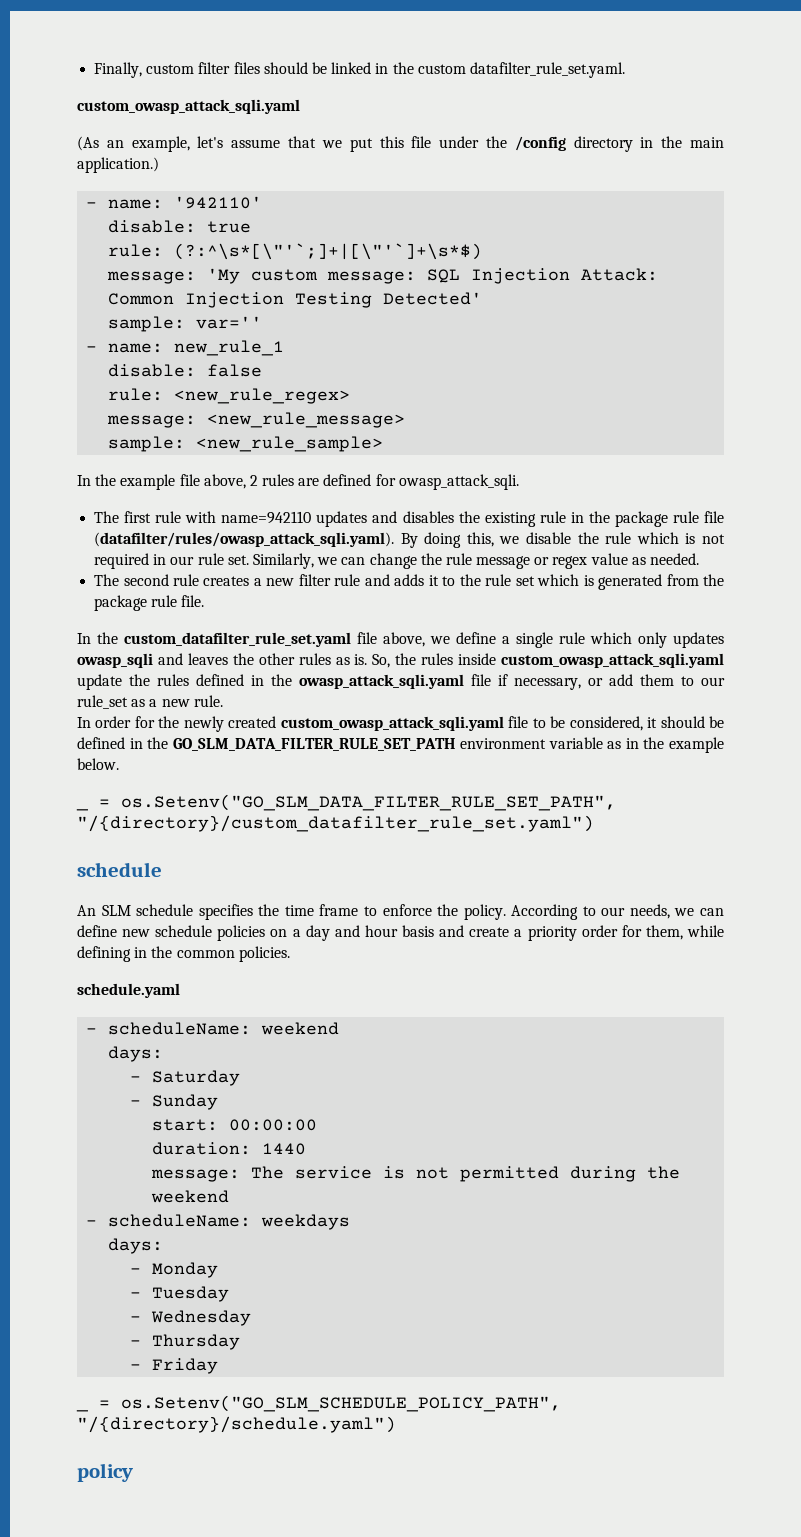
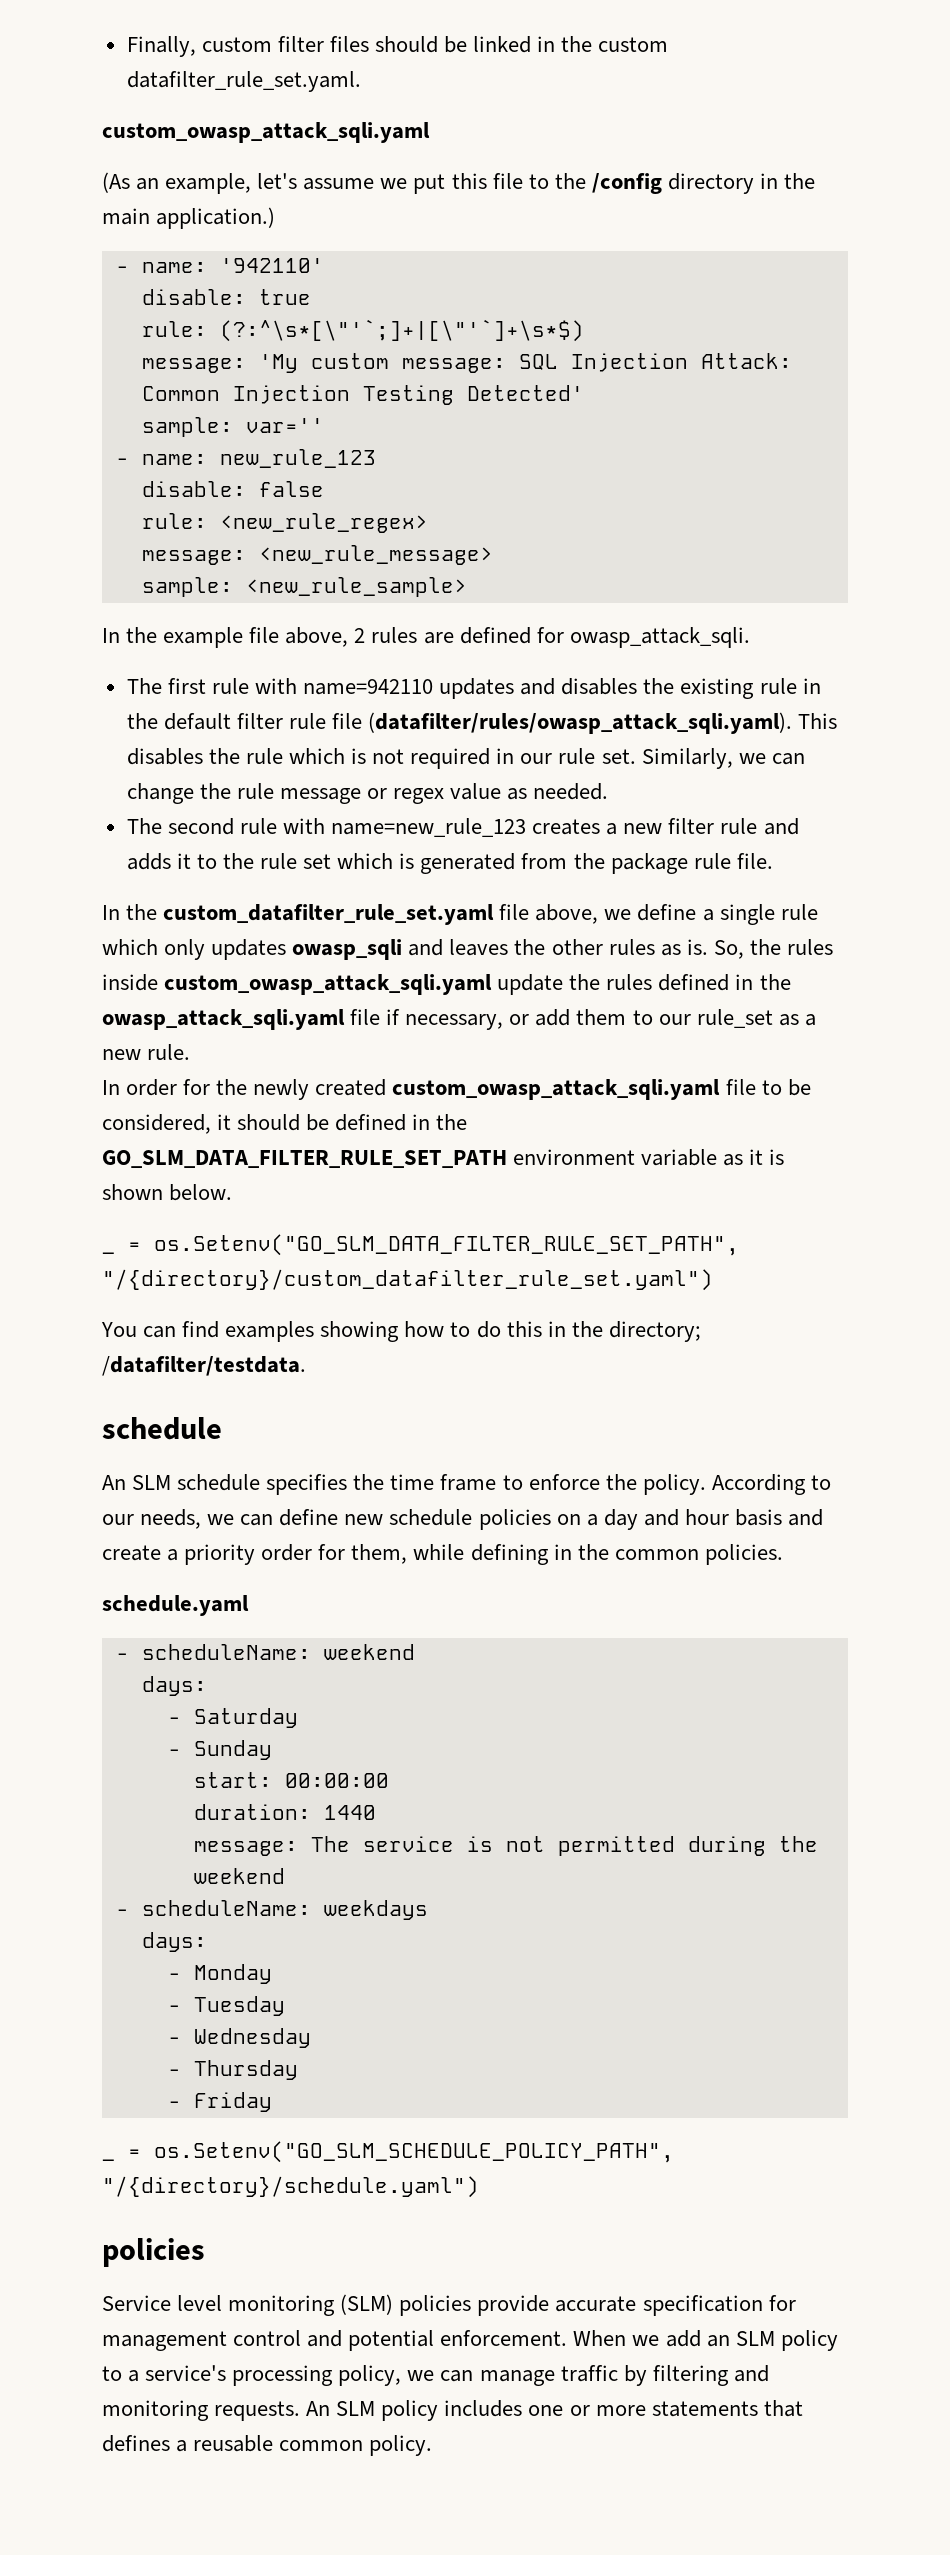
- (As an example, let's assume that we put this file under the /config directory in the main application.)
+ (As an example, let's assume we put this file to the /config directory in the main application.)
- - name: new_rule_1
+ - name: new_rule_123
- The first rule with name=942110 updates and disables the existing rule in the package rule file (datafilter/rules/owasp_attack_sqli.yaml). By doing this, we disable the rule which is not required in our rule set.
+ The first rule with name=942110 updates and disables the existing rule in the default filter rule file (datafilter/rules/owasp_attack_sqli.yaml). This disables the rule which is not required in our rule set.
- The second rule creates a new filter rule and adds it to the rule set which is generated from the package rule file.
+ The second rule with name=new_rule_123 creates a new filter rule and adds it to the rule set which is generated from the package rule file.
- In order for the newly created custom_owasp_attack_sqli.yaml file to be considered, it should be defined in the GO_SLM_DATA_FILTER_RULE_SET_PATH environment variable as in the example below.
+ In order for the newly created custom_owasp_attack_sqli.yaml file to be considered, it should be defined in the GO_SLM_DATA_FILTER_RULE_SET_PATH environment variable as it is shown below.
+ You can find examples showing how to do this in the directory; /datafilter/testdata.
  _ = os.Setenv("GO_SLM_SCHEDULE_POLICY_PATH", "/{directory}/schedule.yaml")
- policy
+ policies
+ Service level monitoring (SLM) policies provide accurate specification for management control and potential enforcement. When we add an SLM policy to a service's processing policy, we can manage traffic by filtering and monitoring requests. An SLM policy includes one or more statements that defines a reusable common policy.

